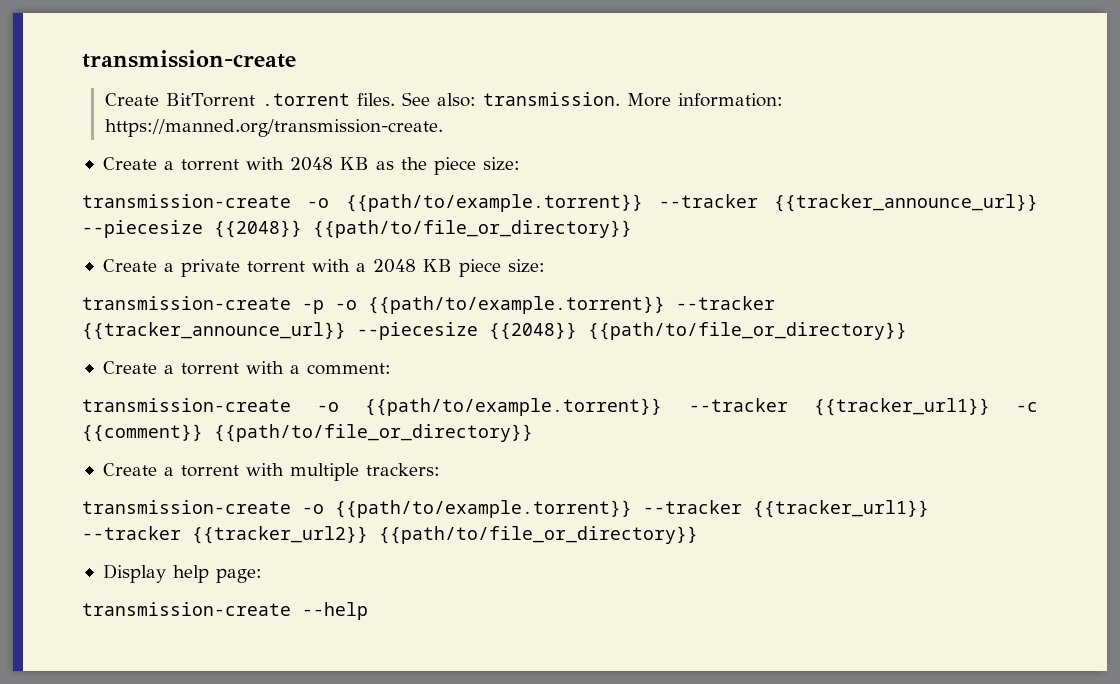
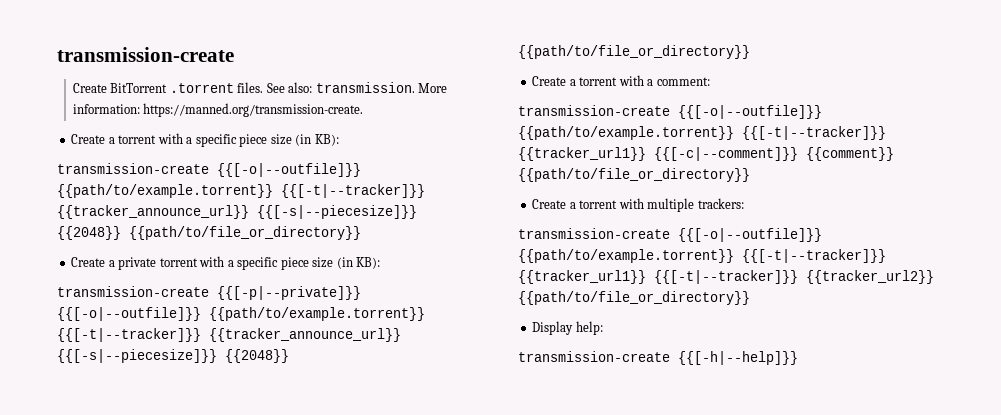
- Create a torrent with 2048 KB as the piece size:
- transmission-create -o {{path/to/example.torrent}} --tracker {{tracker_announce_url}} --piecesize {{2048}} {{path/to/file_or_directory}}
+ Create a torrent with a specific piece size (in KB):
+ transmission-create {{[-o|--outfile]}} {{path/to/example.torrent}} {{[-t|--tracker]}} {{tracker_announce_url}} {{[-s|--piecesize]}} {{2048}} {{path/to/file_or_directory}}
- Create a private torrent with a 2048 KB piece size:
- transmission-create -p -o {{path/to/example.torrent}} --tracker {{tracker_announce_url}} --piecesize {{2048}} {{path/to/file_or_directory}}
+ Create a private torrent with a specific piece size (in KB):
+ transmission-create {{[-p|--private]}} {{[-o|--outfile]}} {{path/to/example.torrent}} {{[-t|--tracker]}} {{tracker_announce_url}} {{[-s|--piecesize]}} {{2048}} {{path/to/file_or_directory}}
- transmission-create -o {{path/to/example.torrent}} --tracker {{tracker_url1}} -c {{comment}} {{path/to/file_or_directory}}
+ transmission-create {{[-o|--outfile]}} {{path/to/example.torrent}} {{[-t|--tracker]}} {{tracker_url1}} {{[-c|--comment]}} {{comment}} {{path/to/file_or_directory}}
- transmission-create -o {{path/to/example.torrent}} --tracker {{tracker_url1}} --tracker {{tracker_url2}} {{path/to/file_or_directory}}
+ transmission-create {{[-o|--outfile]}} {{path/to/example.torrent}} {{[-t|--tracker]}} {{tracker_url1}} {{[-t|--tracker]}} {{tracker_url2}} {{path/to/file_or_directory}}
- Display help page:
- transmission-create --help
+ Display help:
+ transmission-create {{[-h|--help]}}

